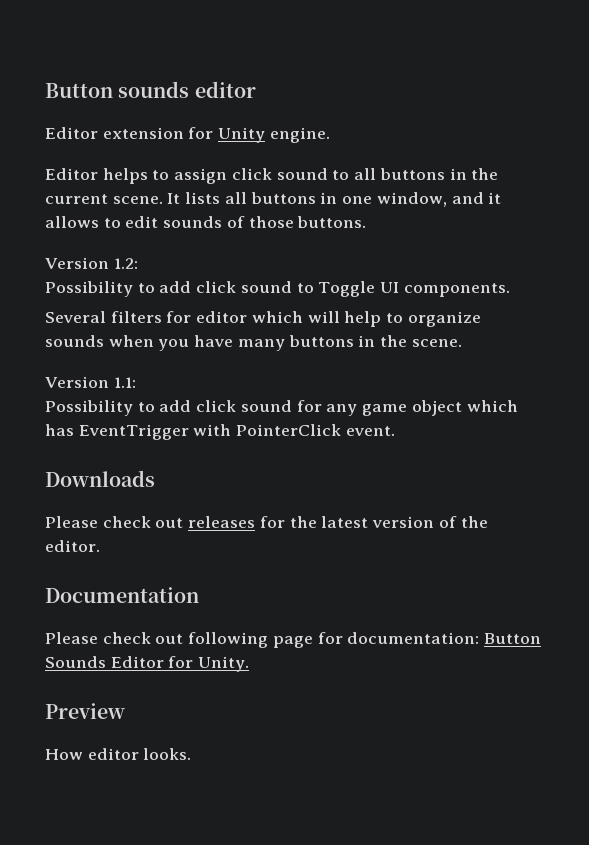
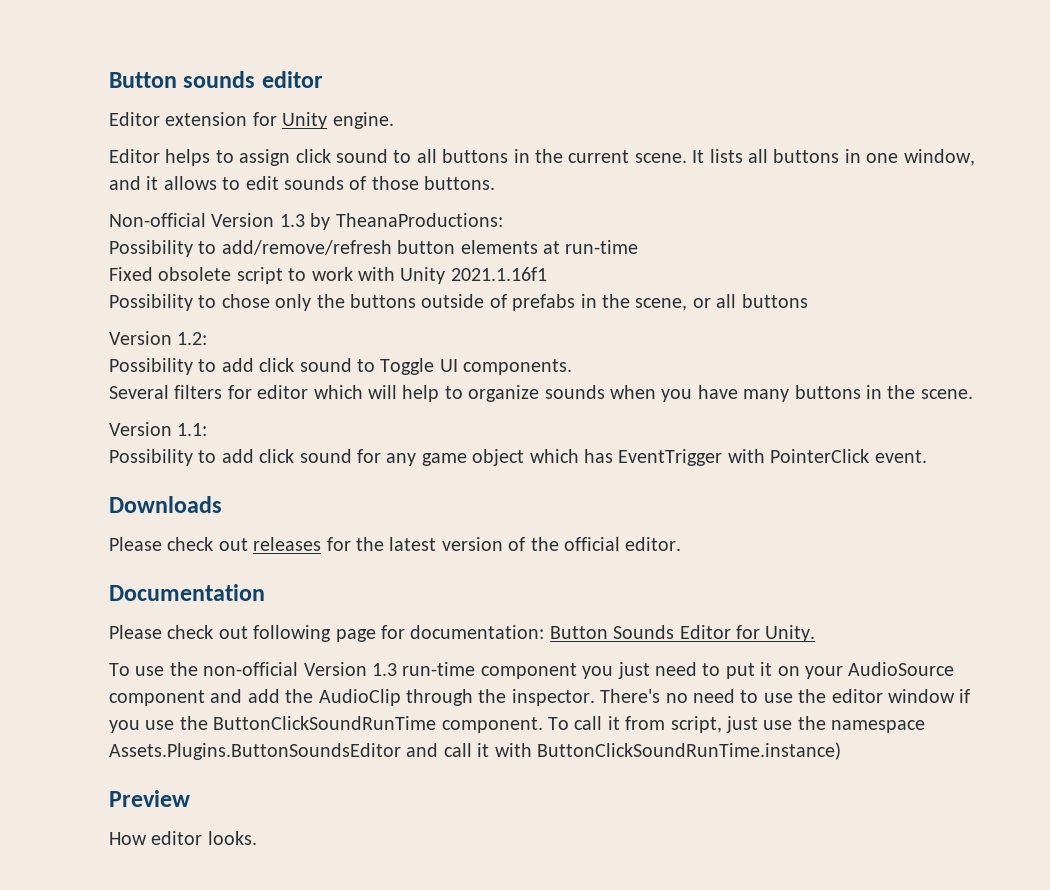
+ Non-official Version 1.3 by TheanaProductions:
+ Possibility to add/remove/refresh button elements at run-time
+ Fixed obsolete script to work with Unity 2021.1.16f1
+ Possibility to chose only the buttons outside of prefabs in the scene, or all buttons
- Please check out releases for the latest version of the editor.
+ Please check out releases for the latest version of the official editor.
+ To use the non-official Version 1.3 run-time component you just need to put it on your AudioSource component and add the AudioClip through the inspector. There's no need to use the editor window if you use the ButtonClickSoundRunTime component. To call it from script, just use the namespace Assets.Plugins.ButtonSoundsEditor and call it with ButtonClickSoundRunTime.instance)

